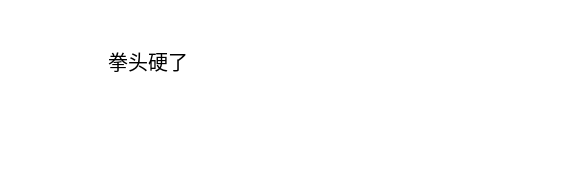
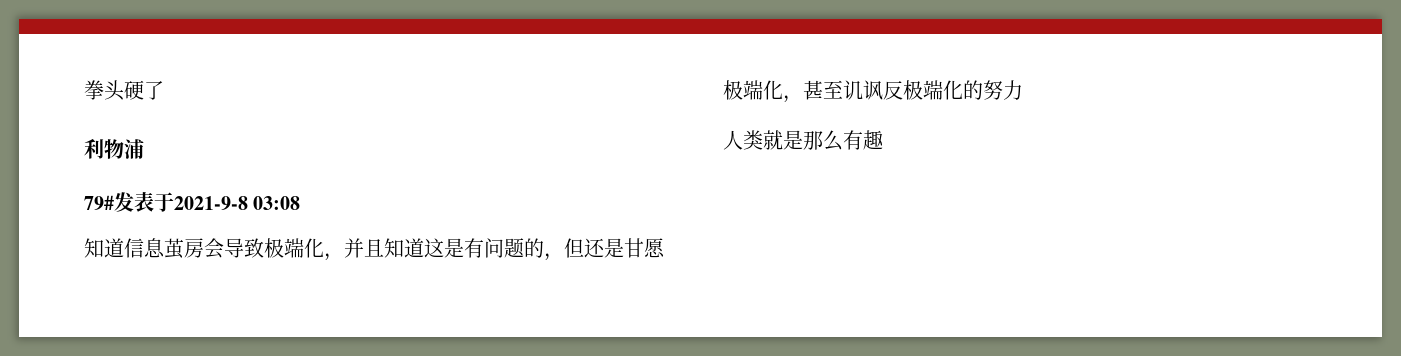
+ 利物浦
+ 79#发表于2021-9-8 03:08
+ 知道信息茧房会导致极端化，并且知道这是有问题的，但还是甘愿极端化，甚至讥讽反极端化的努力
+ 人类就是那么有趣

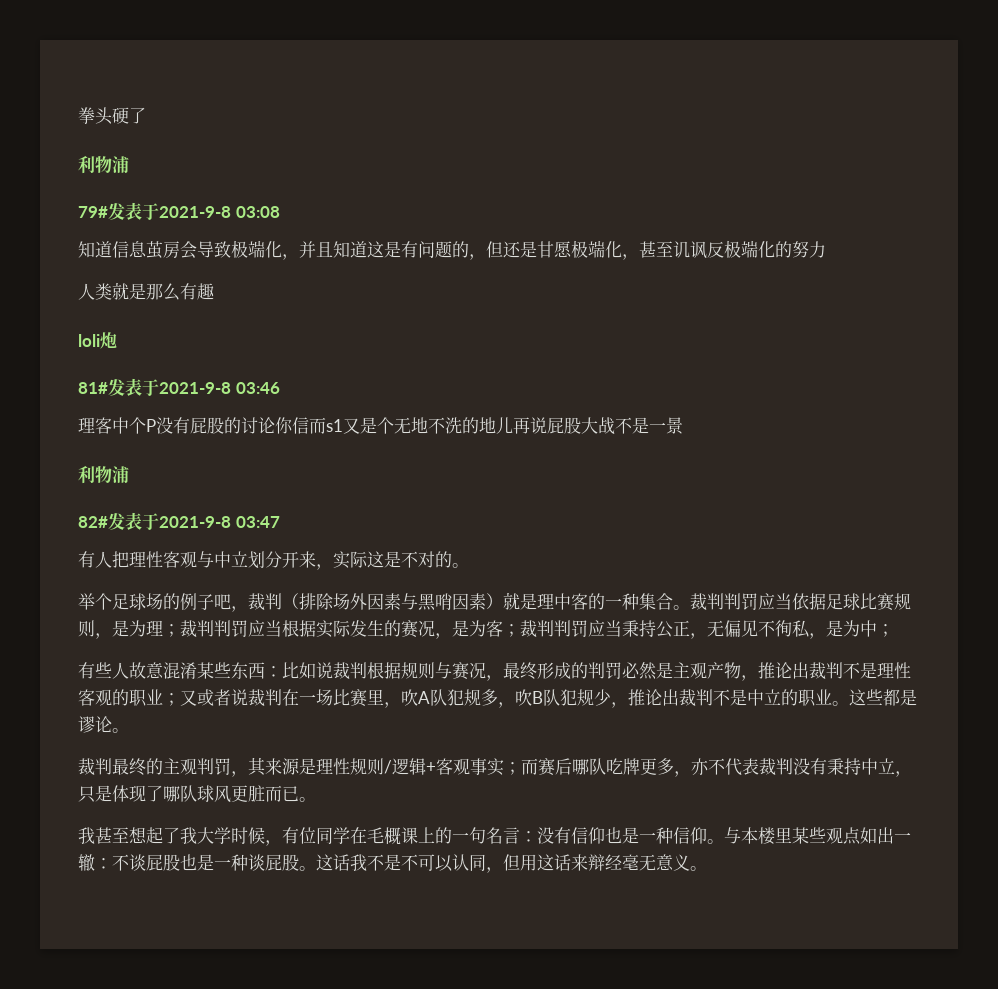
+ loli炮
+ 81#发表于2021-9-8 03:46
+ 理客中个P没有屁股的讨论你信而s1又是个无地不洗的地儿再说屁股大战不是一景
+ 利物浦
+ 82#发表于2021-9-8 03:47
+ 有人把理性客观与中立划分开来，实际这是不对的。
+ 举个足球场的例子吧，裁判（排除场外因素与黑哨因素）就是理中客的一种集合。裁判判罚应当依据足球比赛规则，是为理；裁判判罚应当根据实际发生的赛况，是为客；裁判判罚应当秉持公正，无偏见不徇私，是为中；
+ 有些人故意混淆某些东西：比如说裁判根据规则与赛况，最终形成的判罚必然是主观产物，推论出裁判不是理性客观的职业；又或者说裁判在一场比赛里，吹A队犯规多，吹B队犯规少，推论出裁判不是中立的职业。这些都是谬论。
+ 裁判最终的主观判罚，其来源是理性规则/逻辑+客观事实；而赛后哪队吃牌更多，亦不代表裁判没有秉持中立，只是体现了哪队球风更脏而已。
+ 我甚至想起了我大学时候，有位同学在毛概课上的一句名言：没有信仰也是一种信仰。与本楼里某些观点如出一辙：不谈屁股也是一种谈屁股。这话我不是不可以认同，但用这话来辩经毫无意义。

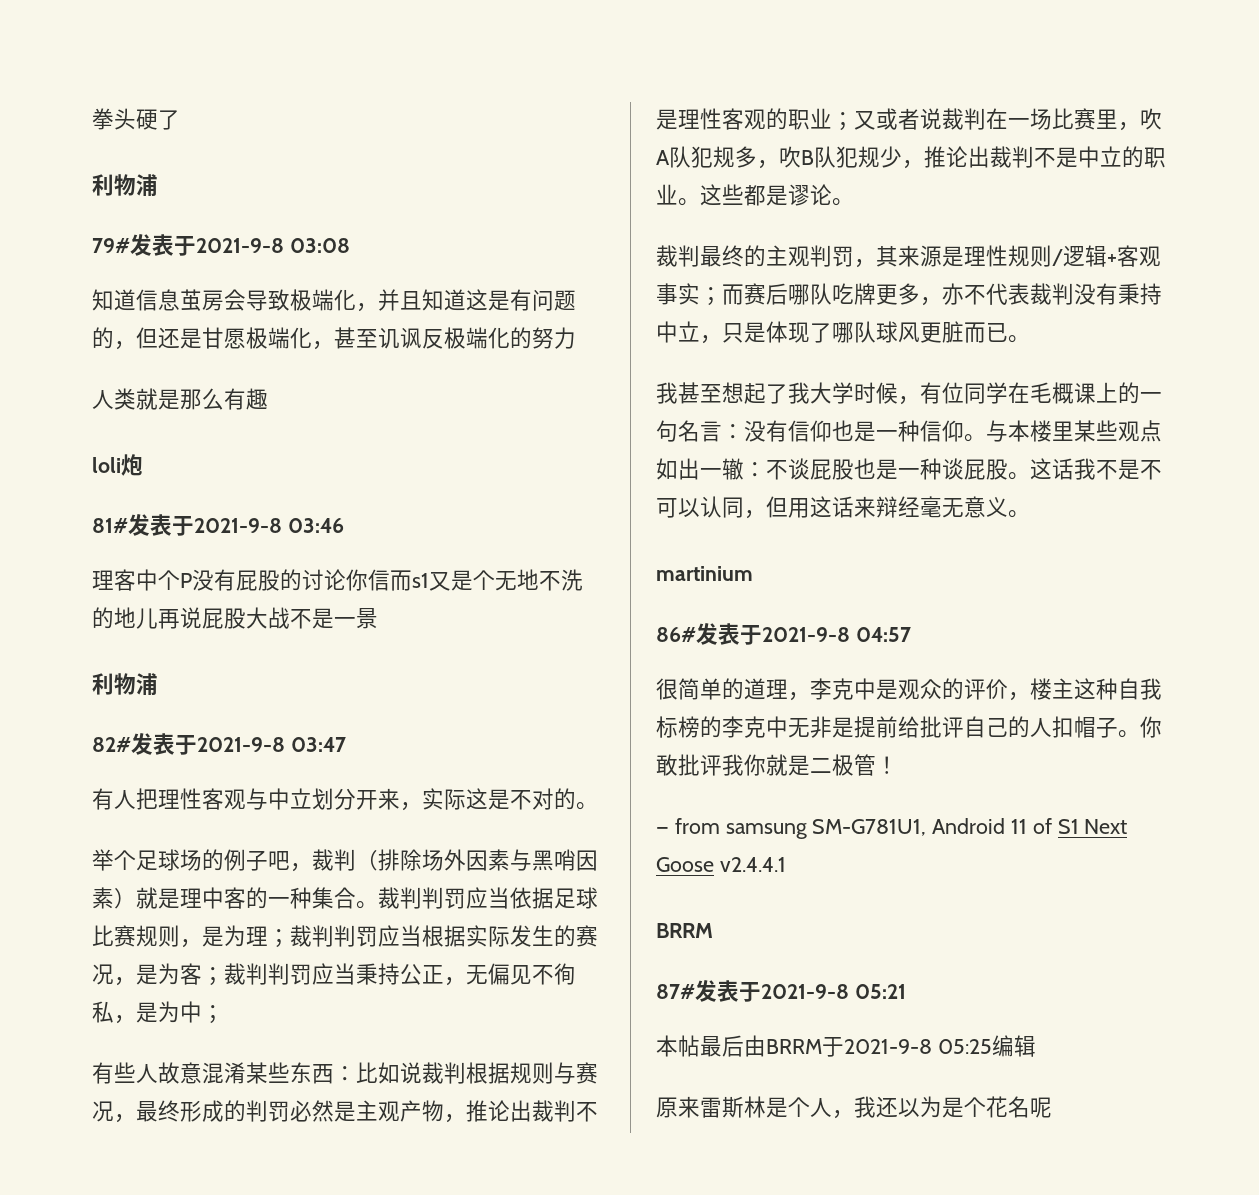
+ martinium
+ 86#发表于2021-9-8 04:57
+ 很简单的道理，李克中是观众的评价，楼主这种自我标榜的李克中无非是提前给批评自己的人扣帽子。你敢批评我你就是二极管！
+ — from samsung SM-G781U1, Android 11 of S1 Next Goose v2.4.4.1
+ BRRM
+ 87#发表于2021-9-8 05:21
+ 本帖最后由BRRM于2021-9-8 05:25编辑
+ 原来雷斯林是个人，我还以为是个花名呢

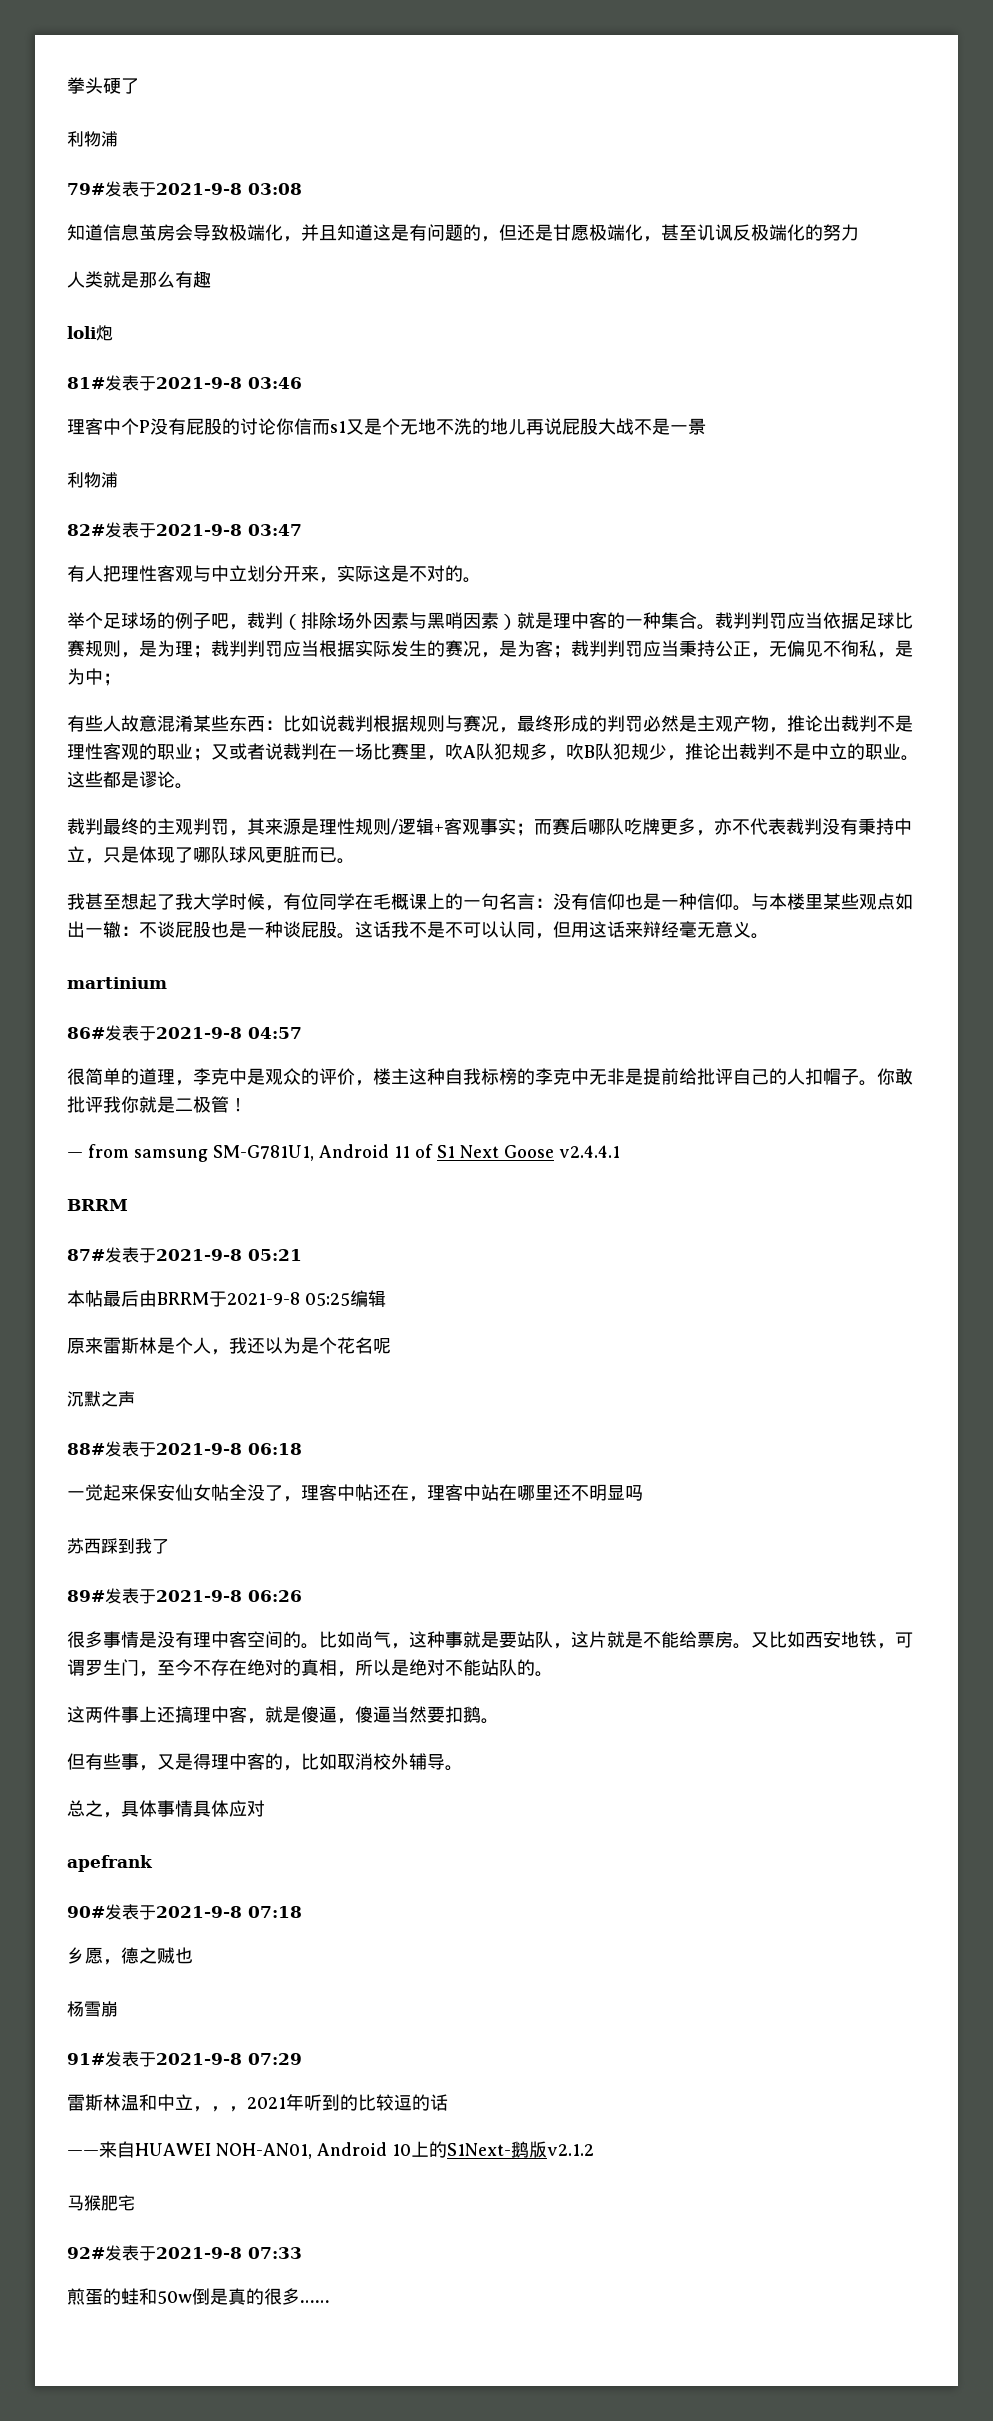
+ 沉默之声
+ 88#发表于2021-9-8 06:18
+ 一觉起来保安仙女帖全没了，理客中帖还在，理客中站在哪里还不明显吗
+ 苏西踩到我了
+ 89#发表于2021-9-8 06:26
+ 很多事情是没有理中客空间的。比如尚气，这种事就是要站队，这片就是不能给票房。又比如西安地铁，可谓罗生门，至今不存在绝对的真相，所以是绝对不能站队的。
+ 这两件事上还搞理中客，就是傻逼，傻逼当然要扣鹅。
+ 但有些事，又是得理中客的，比如取消校外辅导。
+ 总之，具体事情具体应对
+ apefrank
+ 90#发表于2021-9-8 07:18
+ 乡愿，德之贼也
+ 杨雪崩
+ 91#发表于2021-9-8 07:29
+ 雷斯林温和中立，，，2021年听到的比较逗的话
+ ——来自HUAWEI NOH-AN01, Android 10上的S1Next-鹅版v2.1.2
+ 马猴肥宅
+ 92#发表于2021-9-8 07:33
+ 煎蛋的蛙和50w倒是真的很多……

